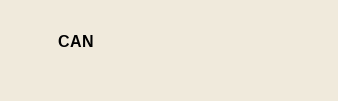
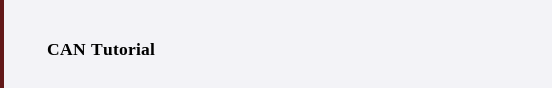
- CAN
+ CAN Tutorial

